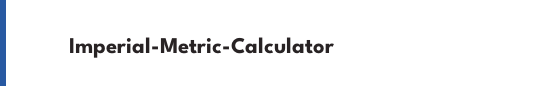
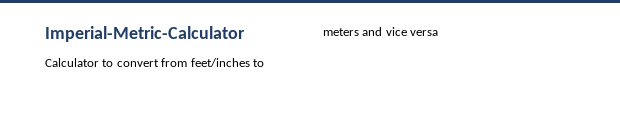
+ Calculator to convert from feet/inches to meters and vice versa

